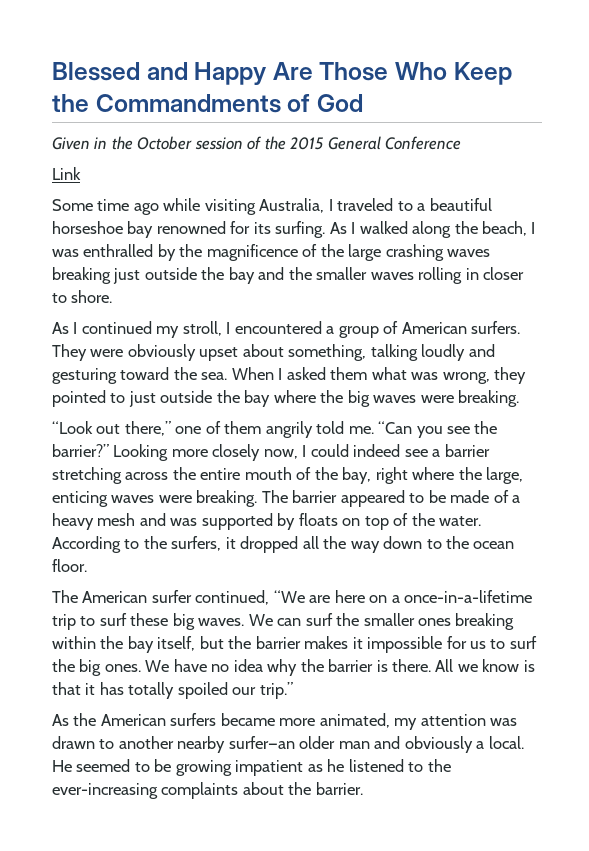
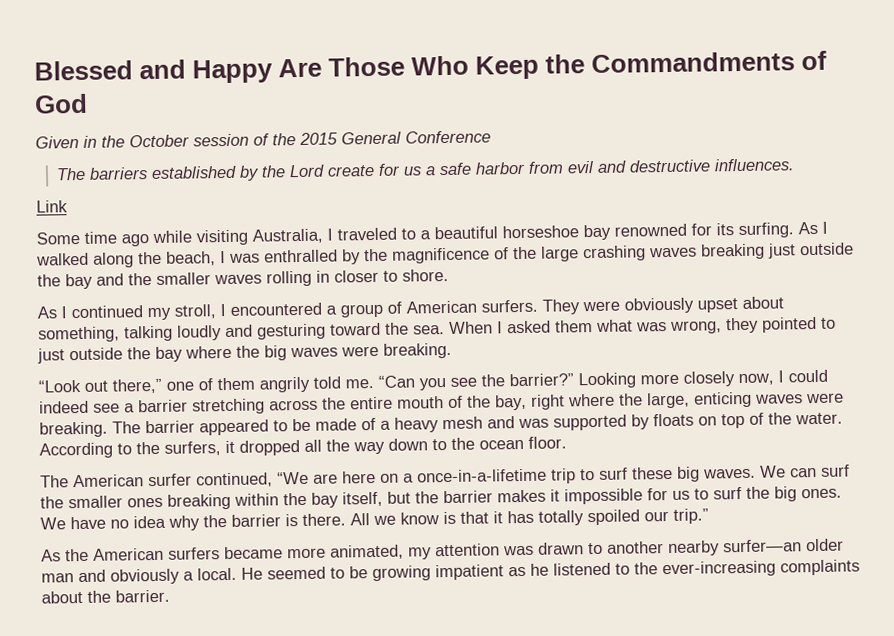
+ The barriers established by the Lord create for us a safe harbor from evil and destructive influences.

